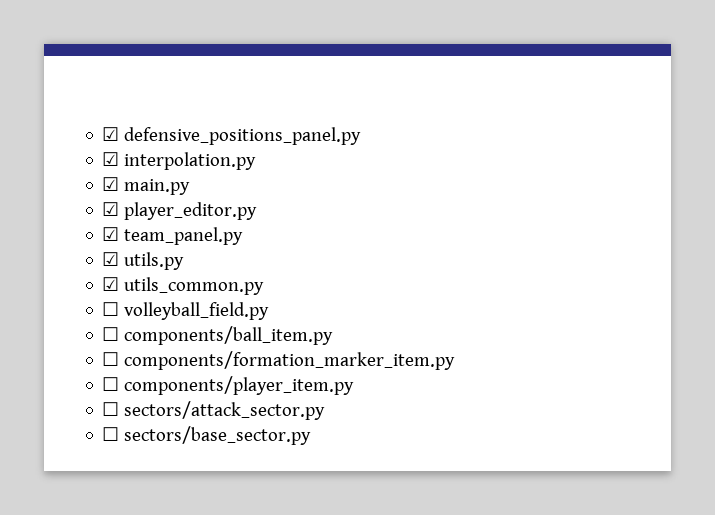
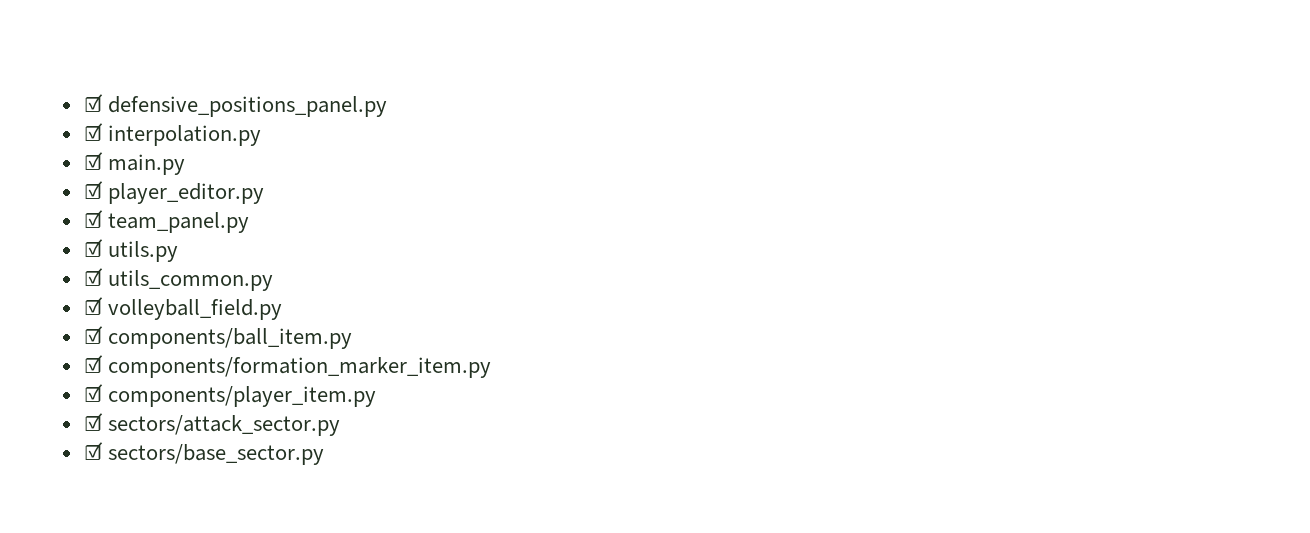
- ☐ volleyball_field.py
+ ☑ volleyball_field.py
- ☐ components/ball_item.py
+ ☑ components/ball_item.py
- ☐ components/formation_marker_item.py
+ ☑ components/formation_marker_item.py
- ☐ components/player_item.py
+ ☑ components/player_item.py
- ☐ sectors/attack_sector.py
+ ☑ sectors/attack_sector.py
- ☐ sectors/base_sector.py
+ ☑ sectors/base_sector.py

